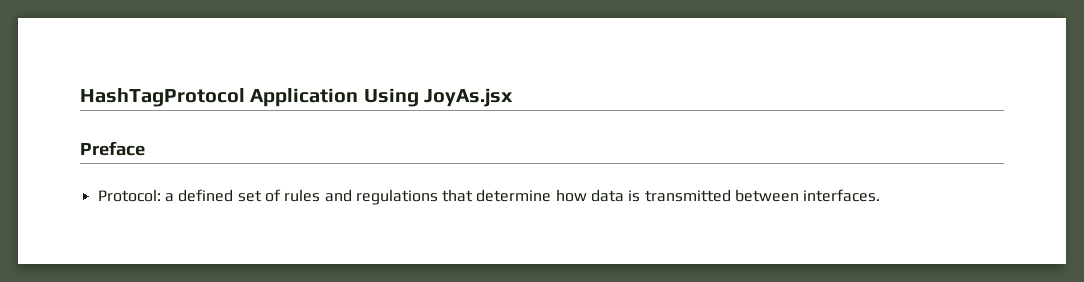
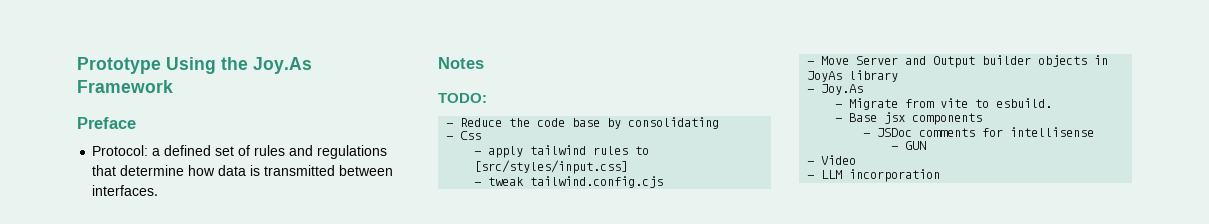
- HashTagProtocol Application Using JoyAs.jsx
+ Prototype Using the Joy.As Framework
+ Notes
+ TODO:
+ - Reduce the code base by consolidating
+ - Css
+ - apply tailwind rules to [src/styles/input.css]
+ - tweak tailwind.config.cjs
+ - Move Server and Output builder objects in JoyAs library
+ - Joy.As
+ - Migrate from vite to esbuild.
+ - Base jsx components
+ - JSDoc comments for intellisense
+ - GUN
+ - Video
+ - LLM incorporation

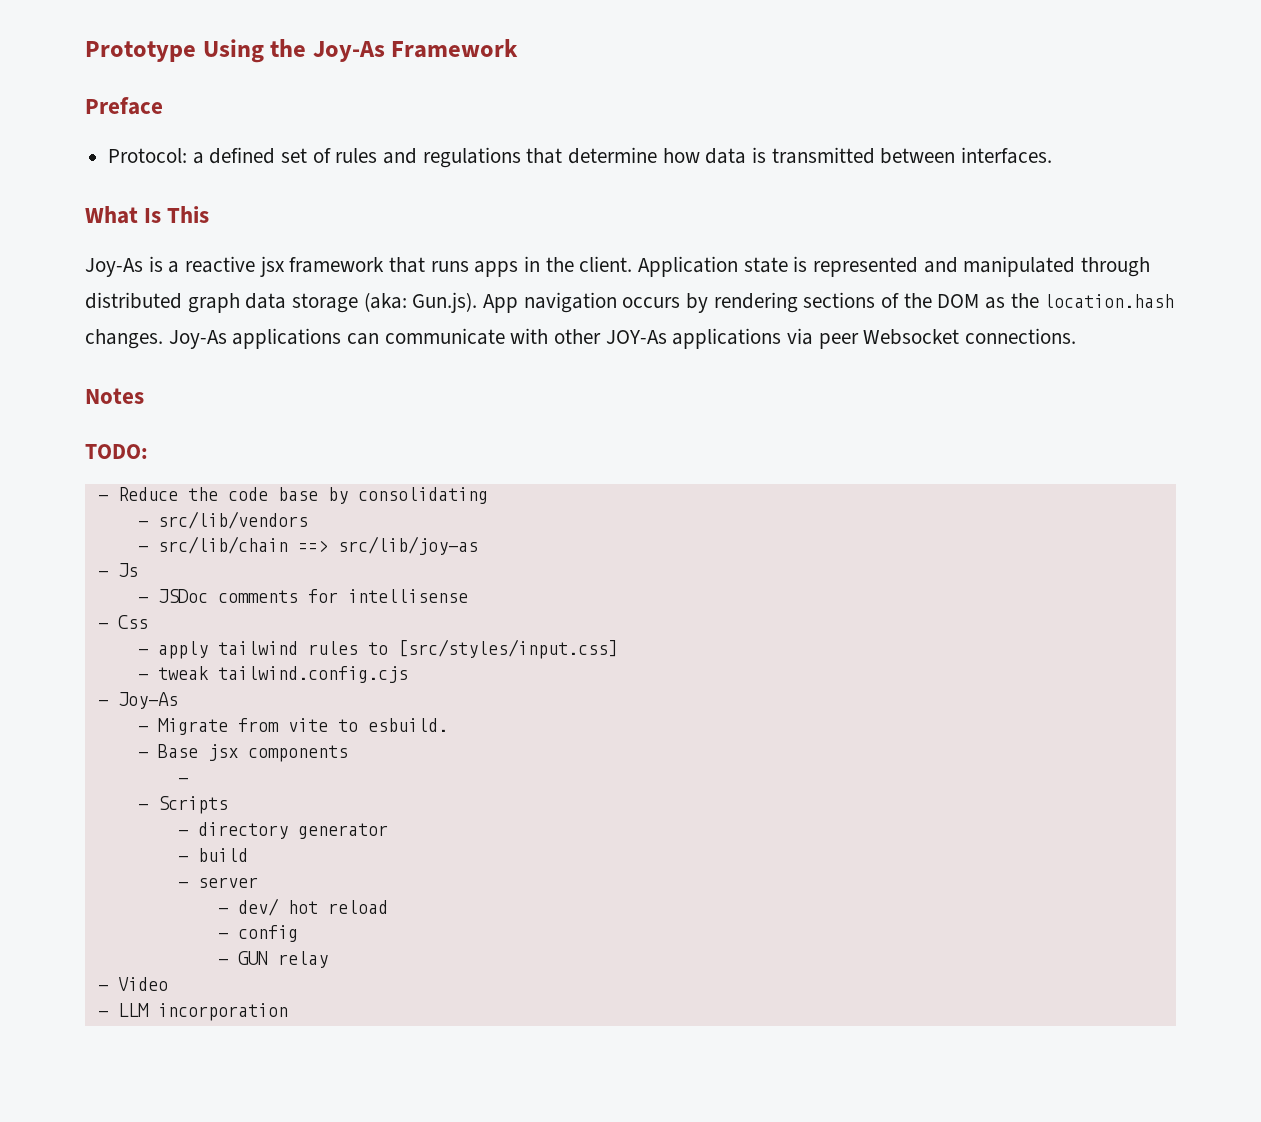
- Prototype Using the Joy.As Framework
+ Prototype Using the Joy-As Framework
+ What Is This
+ Joy-As is a reactive jsx framework that runs apps in the client. Application state is represented and manipulated through distributed graph data storage (aka: Gun.js). App navigation occurs by rendering sections of the DOM as the location.hash changes. Joy-As applications can communicate with other JOY-As applications via peer Websocket connections.
+ - src/lib/vendors
+ - src/lib/chain ==> src/lib/joy-as
+ - Js
+ - JSDoc comments for intellisense
- - Move Server and Output builder objects in JoyAs library
- - Joy.As
+ - Joy-As
  - Base jsx components
- - JSDoc comments for intellisense
+ -
+ - Scripts
+ - directory generator
+ - build
+ - server
+ - dev/ hot reload
+ - config
- - GUN
+ - GUN relay

